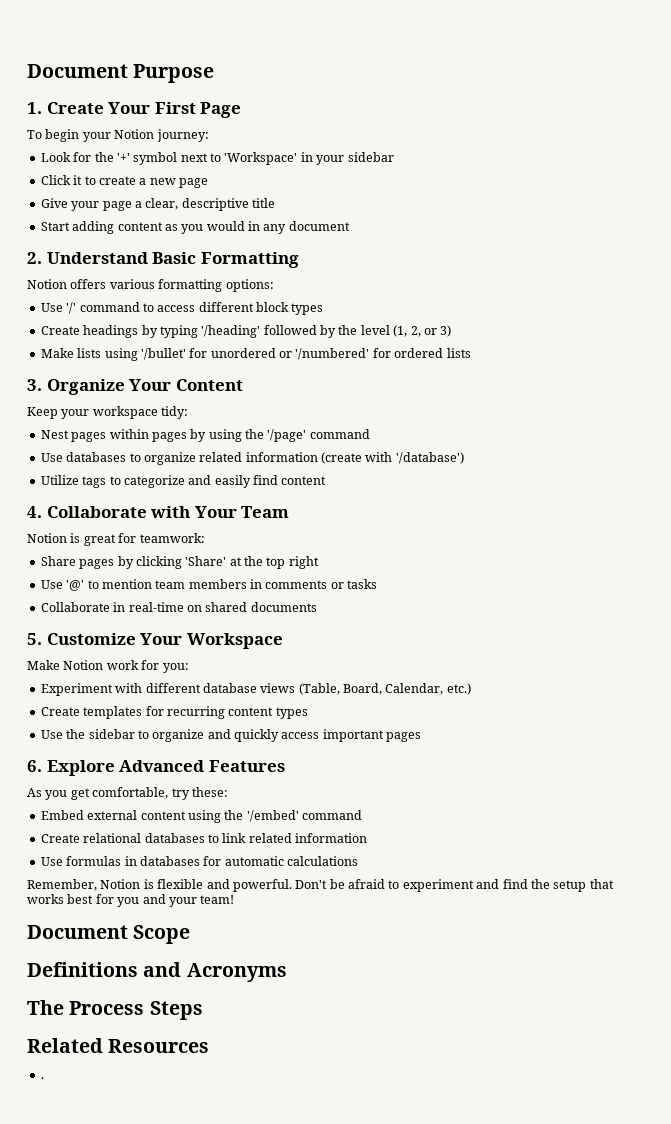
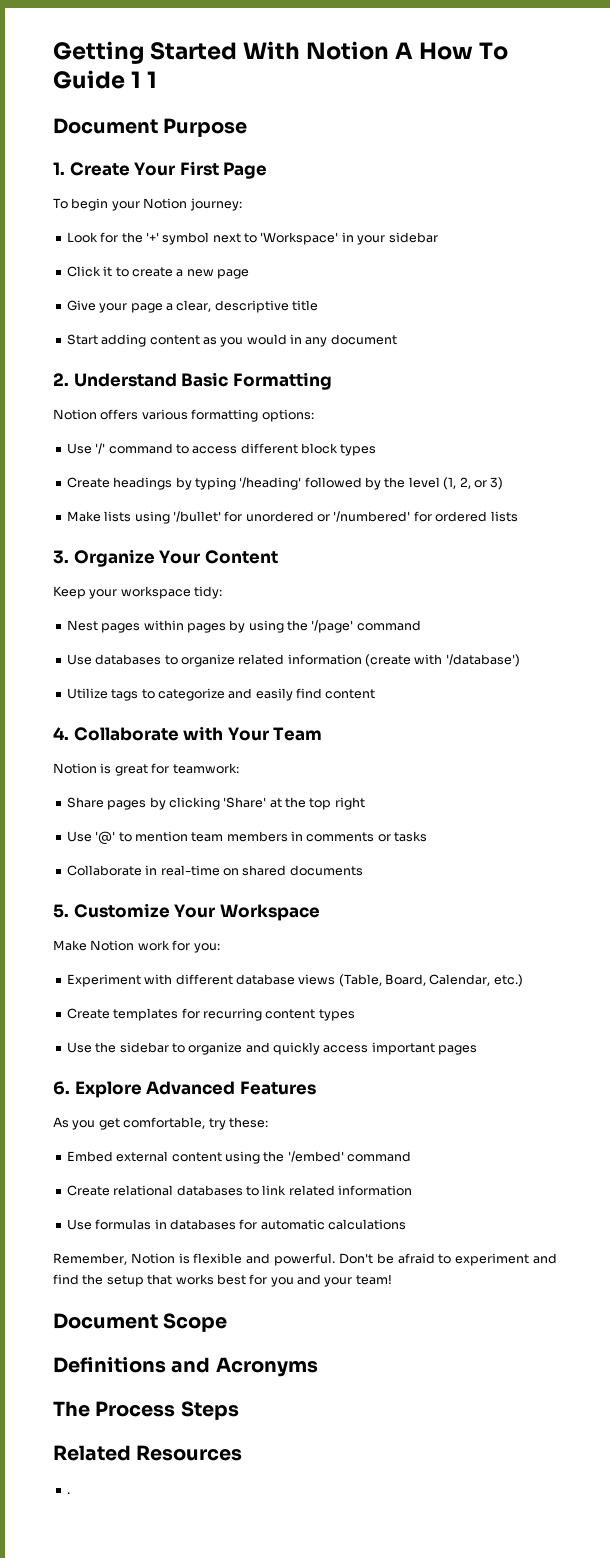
+ Getting Started With Notion A How To Guide 1 1

